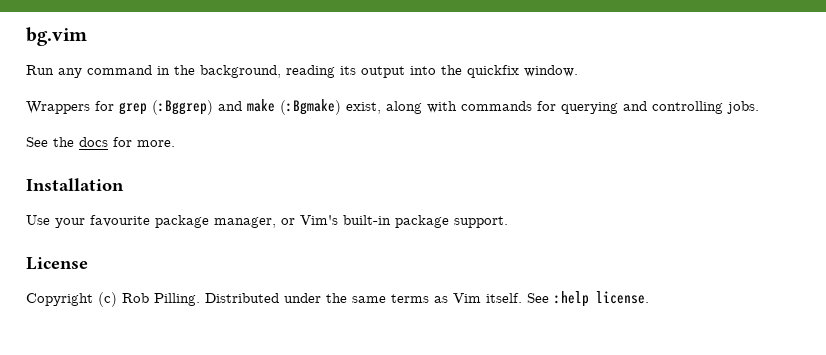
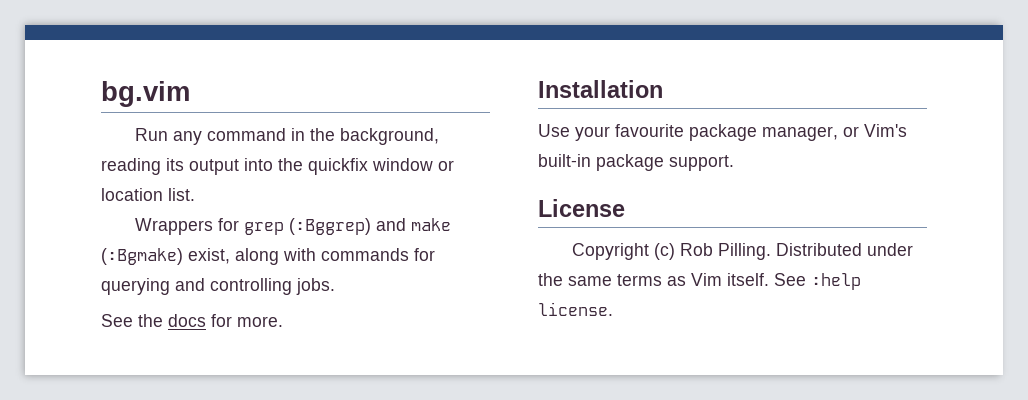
- Run any command in the background, reading its output into the quickfix window.
+ Run any command in the background, reading its output into the quickfix window or location list.

